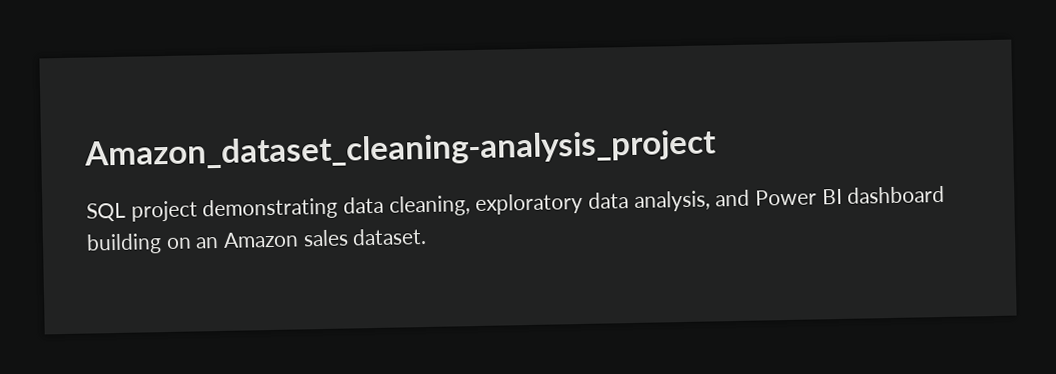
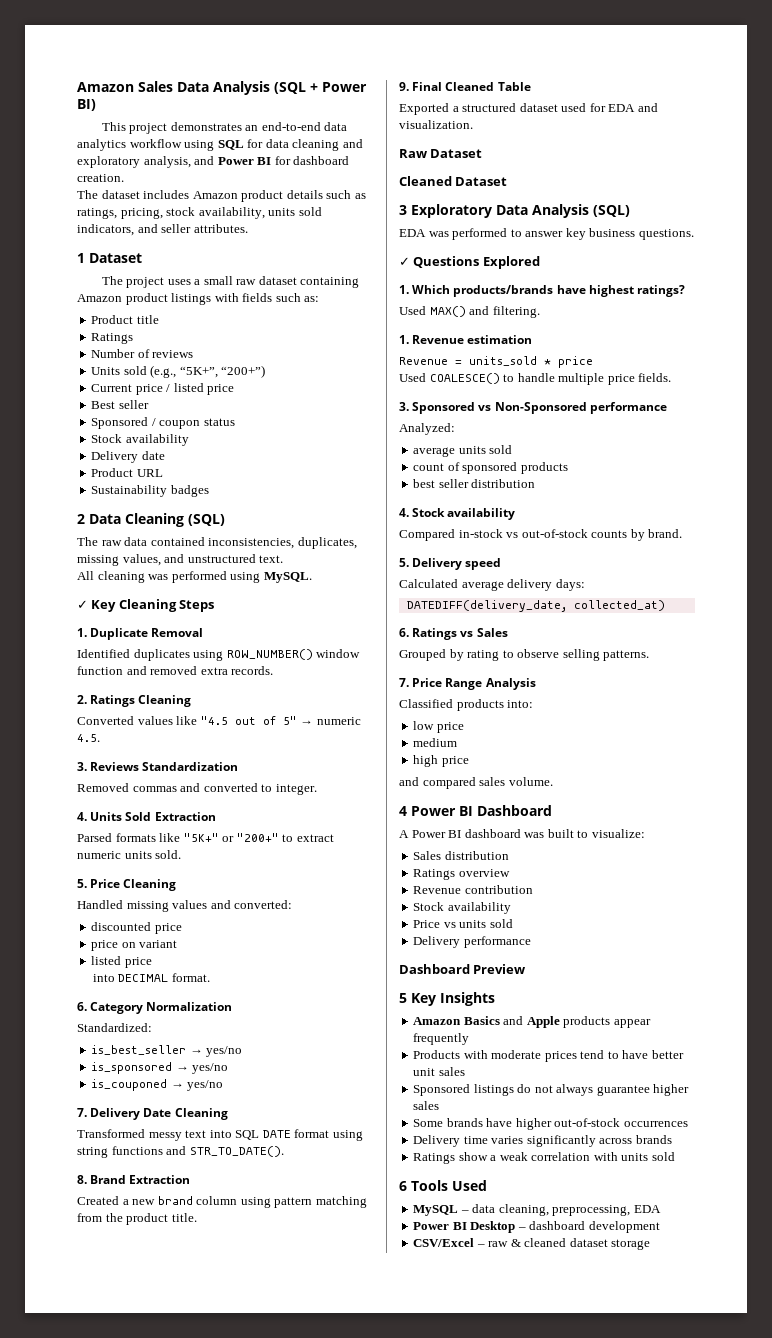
- Amazon_dataset_cleaning-analysis_project
- SQL project demonstrating data cleaning, exploratory data analysis, and Power BI dashboard building on an Amazon sales dataset.
+ Amazon Sales Data Analysis (SQL + Power BI)
+ This project demonstrates an end-to-end data analytics workflow using SQL for data cleaning and exploratory analysis, and Power BI for dashboard creation.
+ The dataset includes Amazon product details such as ratings, pricing, stock availability, units sold indicators, and seller attributes.
+ 1 Dataset
+ The project uses a small raw dataset containing Amazon product listings with fields such as:
+ Product title
+ Ratings
+ Number of reviews
+ Units sold (e.g., “5K+”, “200+”)
+ Current price / listed price
+ Best seller
+ Sponsored / coupon status
+ Stock availability
+ Delivery date
+ Product URL
+ Sustainability badges
+ 2 Data Cleaning (SQL)
+ The raw data contained inconsistencies, duplicates, missing values, and unstructured text.
+ All cleaning was performed using MySQL.
+ ✓ Key Cleaning Steps
+ 1. Duplicate Removal
+ Identified duplicates using ROW_NUMBER() window function and removed extra records.
+ 2. Ratings Cleaning
+ Converted values like "4.5 out of 5" → numeric 4.5.
+ 3. Reviews Standardization
+ Removed commas and converted to integer.
+ 4. Units Sold Extraction
+ Parsed formats like "5K+" or "200+" to extract numeric units sold.
+ 5. Price Cleaning
+ Handled missing values and converted:
+ discounted price
+ price on variant
+ listed price
+ into DECIMAL format.
+ 6. Category Normalization
+ Standardized:
+ is_best_seller → yes/no
+ is_sponsored → yes/no
+ is_couponed → yes/no
+ 7. Delivery Date Cleaning
+ Transformed messy text into SQL DATE format using string functions and STR_TO_DATE().
+ 8. Brand Extraction
+ Created a new brand column using pattern matching from the product title.
+ 9. Final Cleaned Table
+ Exported a structured dataset used for EDA and visualization.
+ Raw Dataset
+ Cleaned Dataset
+ 3 Exploratory Data Analysis (SQL)
+ EDA was performed to answer key business questions.
+ ✓ Questions Explored
+ 1. Which products/brands have highest ratings?
+ Used MAX() and filtering.
+ 1. Revenue estimation
+ Revenue = units_sold * price
+ Used COALESCE() to handle multiple price fields.
+ 3. Sponsored vs Non-Sponsored performance
+ Analyzed:
+ average units sold
+ count of sponsored products
+ best seller distribution
+ 4. Stock availability
+ Compared in-stock vs out-of-stock counts by brand.
+ 5. Delivery speed
+ Calculated average delivery days:
+ DATEDIFF(delivery_date, collected_at)
+ 6. Ratings vs Sales
+ Grouped by rating to observe selling patterns.
+ 7. Price Range Analysis
+ Classified products into:
+ low price
+ medium
+ high price
+ and compared sales volume.
+ 4 Power BI Dashboard
+ A Power BI dashboard was built to visualize:
+ Sales distribution
+ Ratings overview
+ Revenue contribution
+ Stock availability
+ Price vs units sold
+ Delivery performance
+ Dashboard Preview
+ 5 Key Insights
+ Amazon Basics and Apple products appear frequently
+ Products with moderate prices tend to have better unit sales
+ Sponsored listings do not always guarantee higher sales
+ Some brands have higher out-of-stock occurrences
+ Delivery time varies significantly across brands
+ Ratings show a weak correlation with units sold
+ 6 Tools Used
+ MySQL – data cleaning, preprocessing, EDA
+ Power BI Desktop – dashboard development
+ CSV/Excel – raw & cleaned dataset storage

